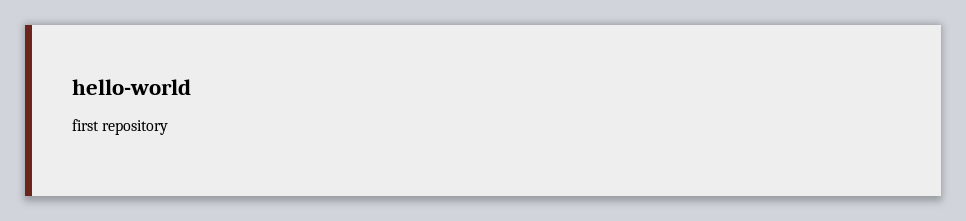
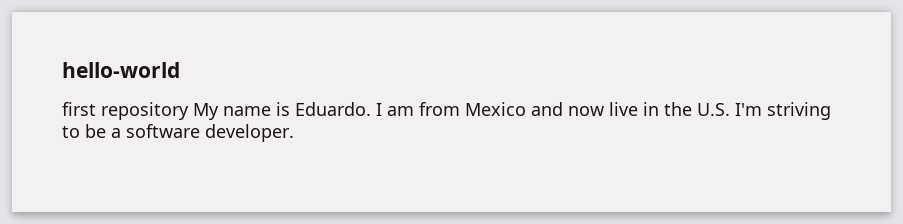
- first repository
+ first repository My name is Eduardo. I am from Mexico and now live in the U.S. I'm striving to be a software developer.

